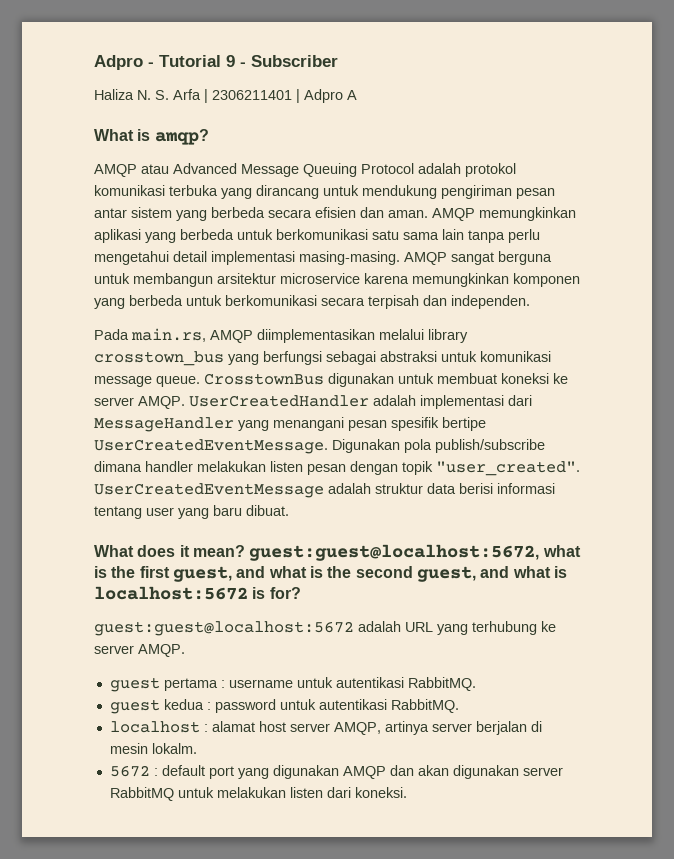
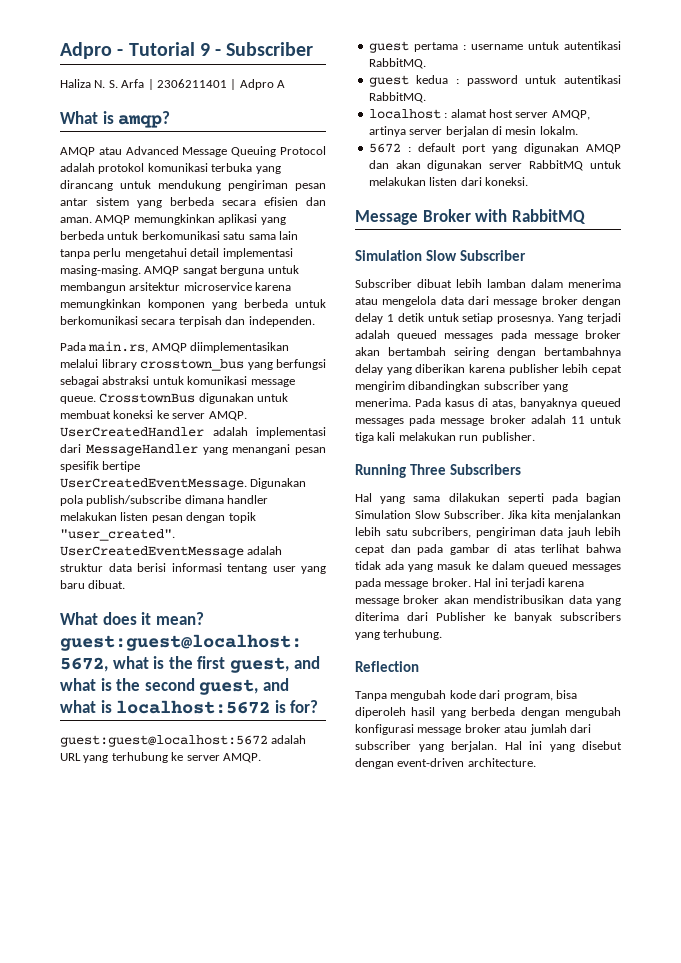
+ Message Broker with RabbitMQ
+ Simulation Slow Subscriber
+ Subscriber dibuat lebih lamban dalam menerima atau mengelola data dari message broker dengan delay 1 detik untuk setiap prosesnya. Yang terjadi adalah queued messages pada message broker akan bertambah seiring dengan bertambahnya delay yang diberikan karena publisher lebih cepat mengirim dibandingkan subscriber yang menerima. Pada kasus di atas, banyaknya queued messages pada message broker adalah 11 untuk tiga kali melakukan run publisher.
+ Running Three Subscribers
+ Hal yang sama dilakukan seperti pada bagian Simulation Slow Subscriber. Jika kita menjalankan lebih satu subcribers, pengiriman data jauh lebih cepat dan pada gambar di atas terlihat bahwa tidak ada yang masuk ke dalam queued messages pada message broker. Hal ini terjadi karena message broker akan mendistribusikan data yang diterima dari Publisher ke banyak subscribers yang terhubung.
+ Reflection
+ Tanpa mengubah kode dari program, bisa diperoleh hasil yang berbeda dengan mengubah konfigurasi message broker atau jumlah dari subscriber yang berjalan. Hal ini yang disebut dengan event-driven architecture.

